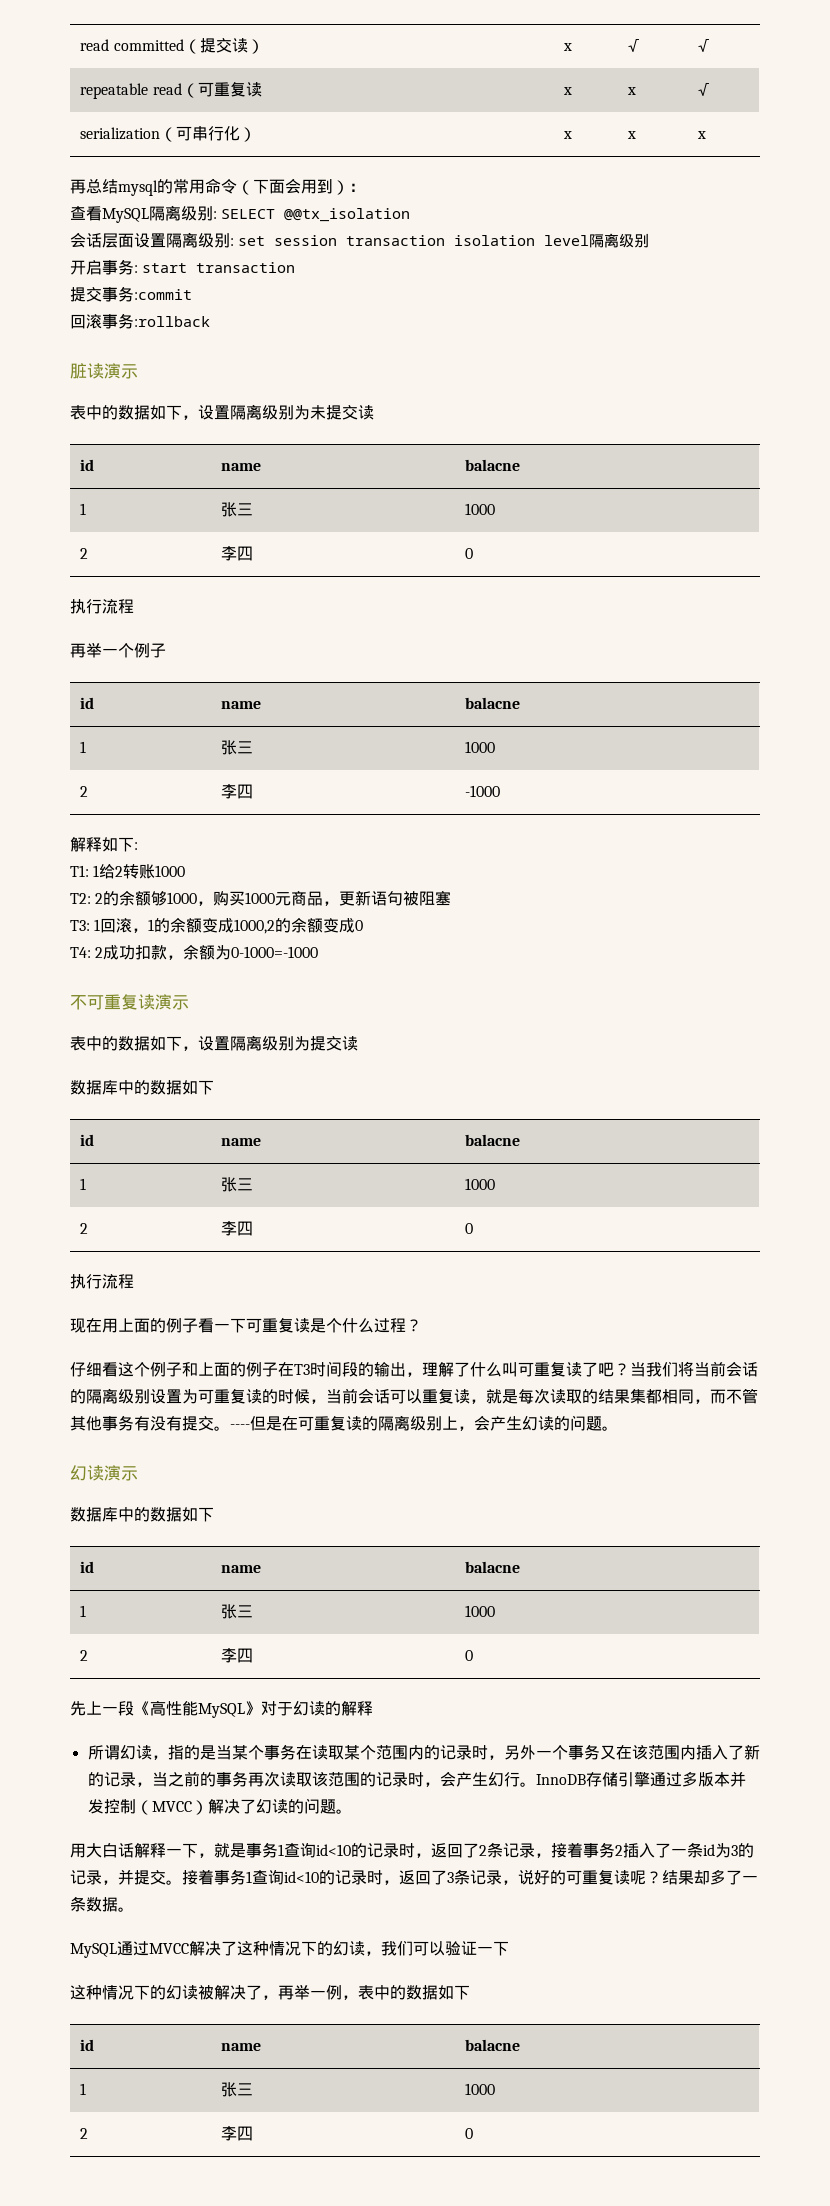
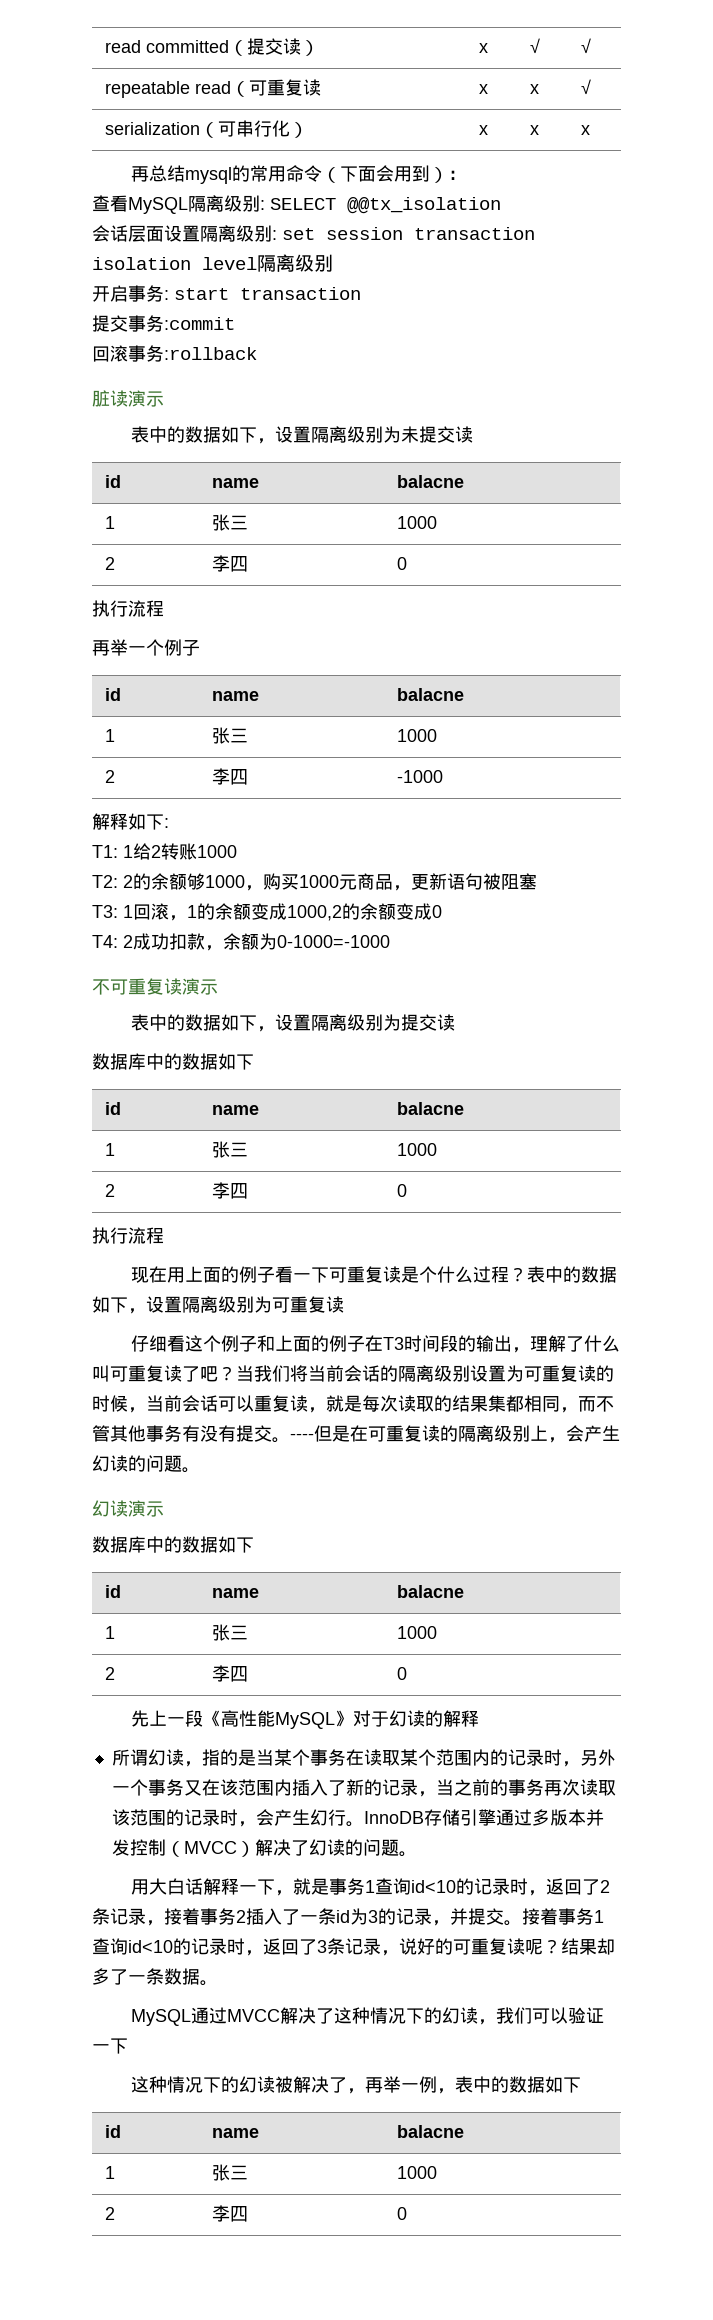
+ 表中的数据如下，设置隔离级别为可重复读

